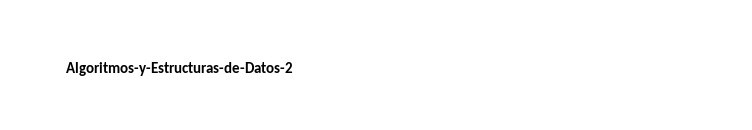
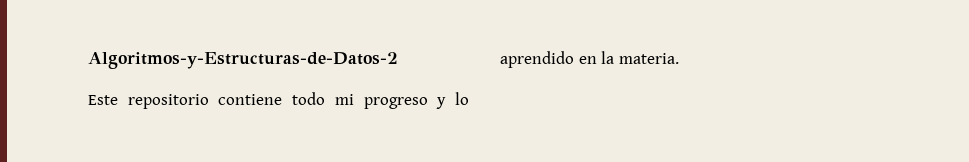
+ Este repositorio contiene todo mi progreso y lo aprendido en la materia.

